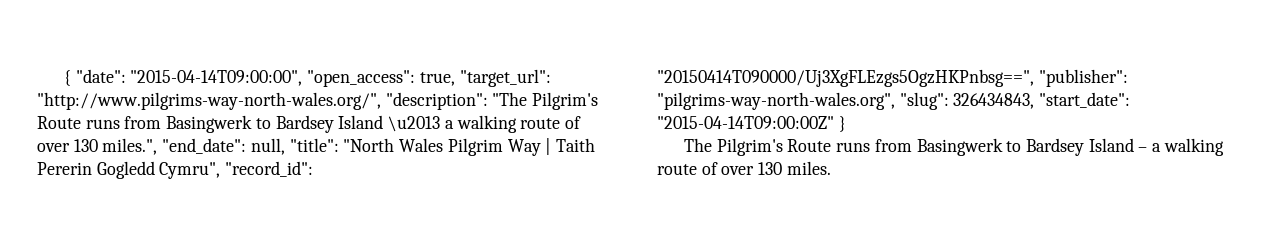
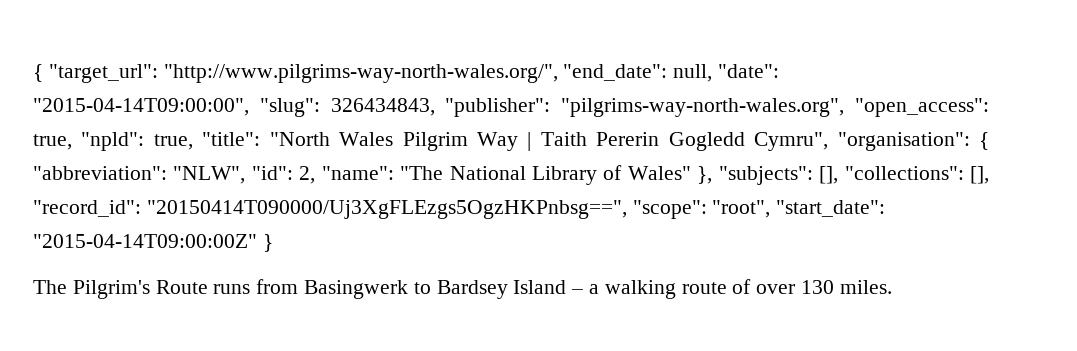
- { "date": "2015-04-14T09:00:00", "open_access": true, "target_url": "http://www.pilgrims-way-north-wales.org/", "description": "The Pilgrim's Route runs from Basingwerk to Bardsey Island \u2013 a walking route of over 130 miles.", "end_date": null, "title": "North Wales Pilgrim Way | Taith Pererin Gogledd Cymru", "record_id": "20150414T090000/Uj3XgFLEzgs5OgzHKPnbsg==", "publisher": "pilgrims-way-north-wales.org", "slug": 326434843, "start_date": "2015-04-14T09:00:00Z" }
+ { "target_url": "http://www.pilgrims-way-north-wales.org/", "end_date": null, "date": "2015-04-14T09:00:00", "slug": 326434843, "publisher": "pilgrims-way-north-wales.org", "open_access": true, "npld": true, "title": "North Wales Pilgrim Way | Taith Pererin Gogledd Cymru", "organisation": { "abbreviation": "NLW", "id": 2, "name": "The National Library of Wales" }, "subjects": [], "collections": [], "record_id": "20150414T090000/Uj3XgFLEzgs5OgzHKPnbsg==", "scope": "root", "start_date": "2015-04-14T09:00:00Z" }

